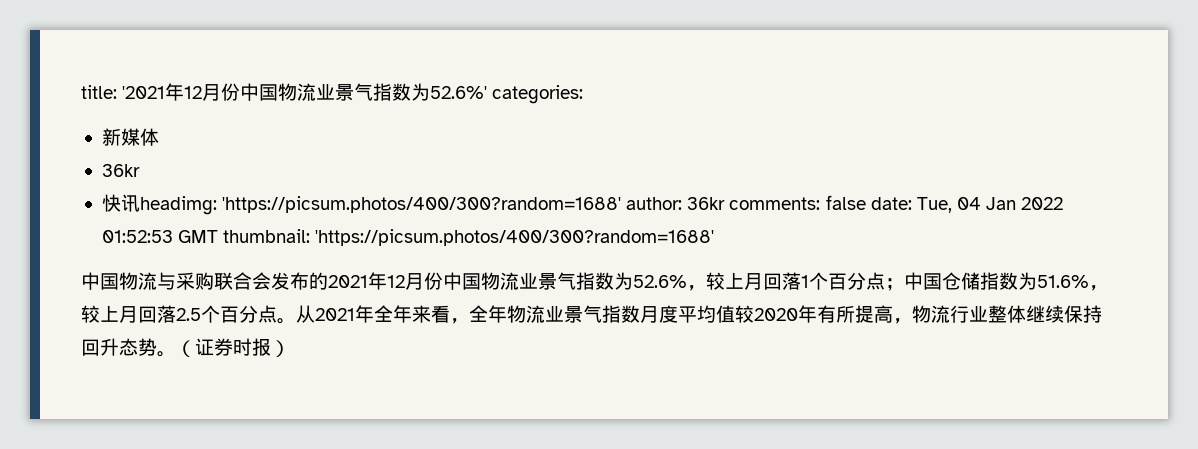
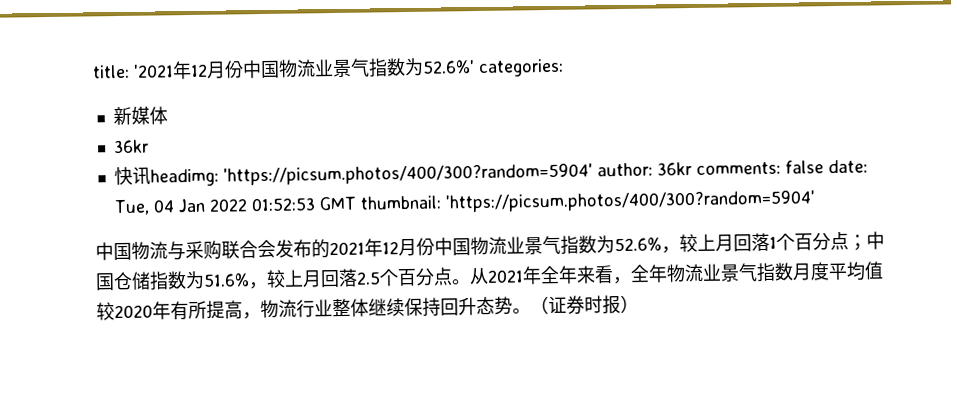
- 快讯headimg: 'https://picsum.photos/400/300?random=1688' author: 36kr comments: false date: Tue, 04 Jan 2022 01:52:53 GMT thumbnail: 'https://picsum.photos/400/300?random=1688'
+ 快讯headimg: 'https://picsum.photos/400/300?random=5904' author: 36kr comments: false date: Tue, 04 Jan 2022 01:52:53 GMT thumbnail: 'https://picsum.photos/400/300?random=5904'

